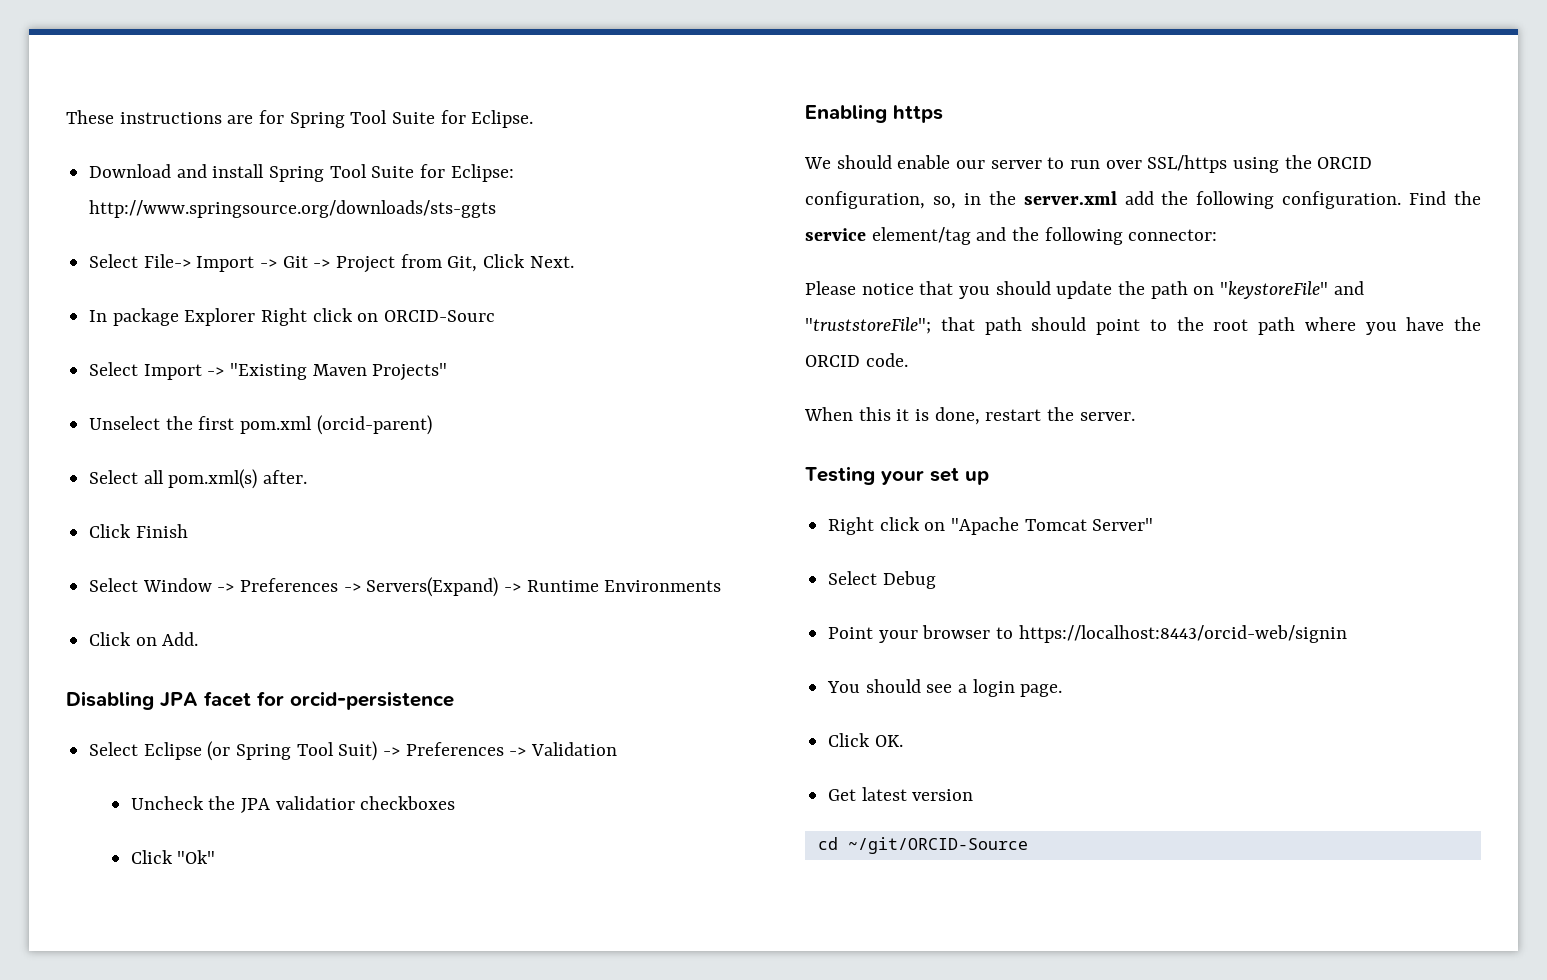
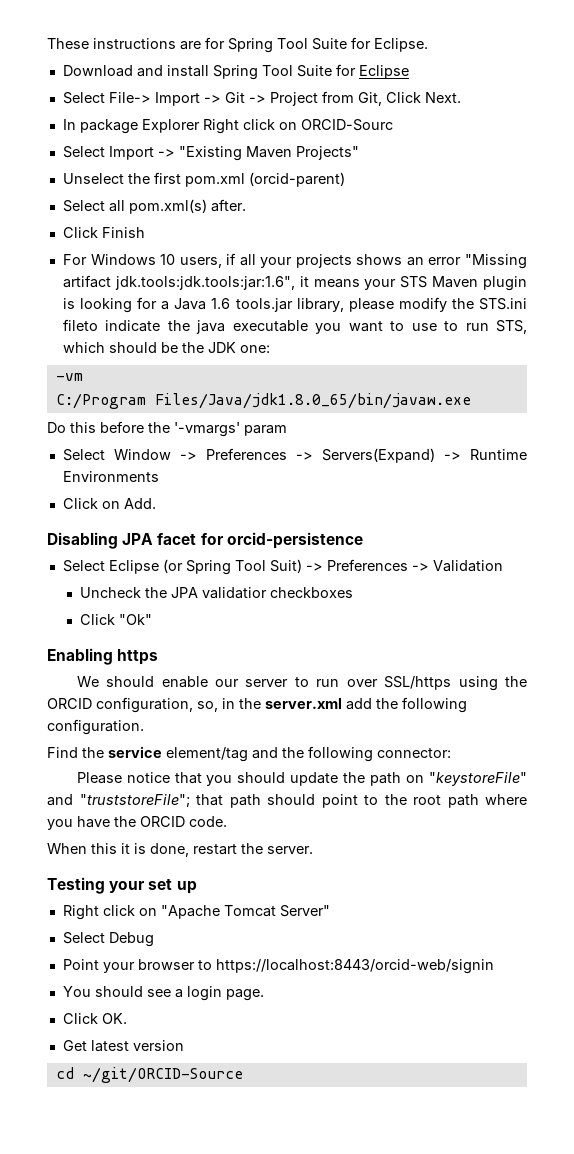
- Download and install Spring Tool Suite for Eclipse: http://www.springsource.org/downloads/sts-ggts
+ Download and install Spring Tool Suite for Eclipse
+ For Windows 10 users, if all your projects shows an error "Missing artifact jdk.tools:jdk.tools:jar:1.6", it means your STS Maven plugin is looking for a Java 1.6 tools.jar library, please modify the STS.ini fileto indicate the java executable you want to use to run STS, which should be the JDK one:
+ -vm
+ C:/Program Files/Java/jdk1.8.0_65/bin/javaw.exe
+ Do this before the '-vmargs' param
- We should enable our server to run over SSL/https using the ORCID configuration, so, in the server.xml add the following configuration. Find the service element/tag and the following connector:
+ We should enable our server to run over SSL/https using the ORCID configuration, so, in the server.xml add the following configuration.
+ Find the service element/tag and the following connector:

